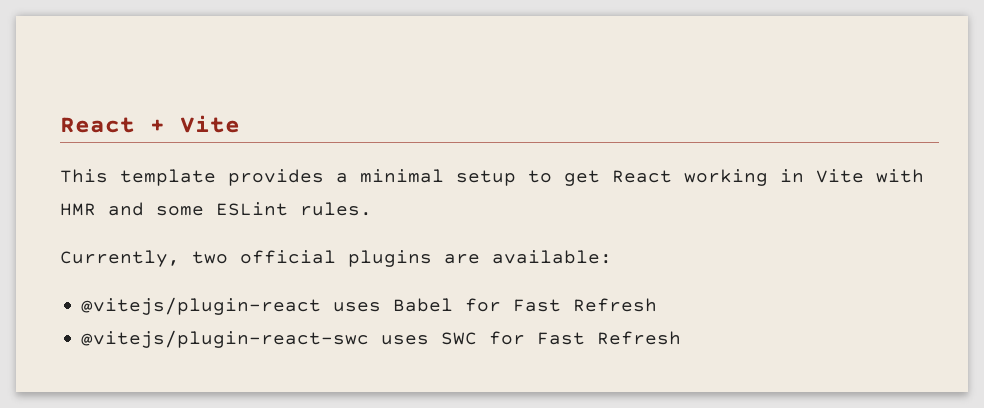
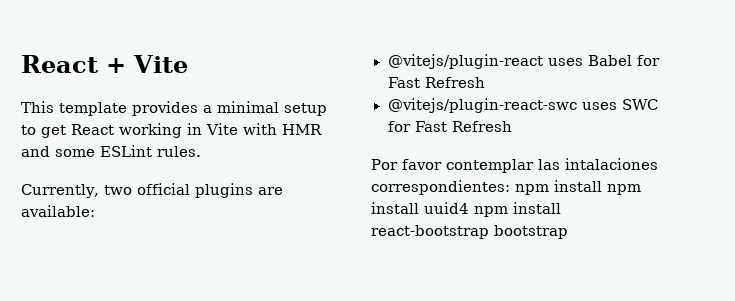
+ Por favor contemplar las intalaciones correspondientes: npm install npm install uuid4 npm install react-bootstrap bootstrap

